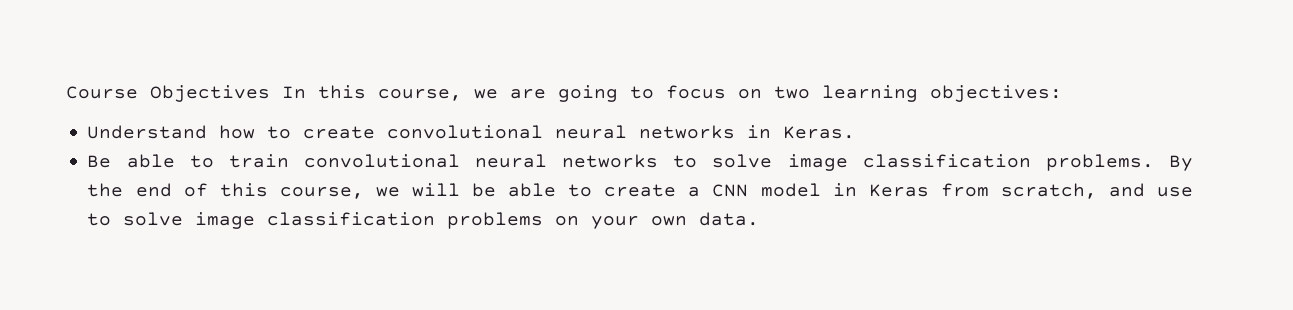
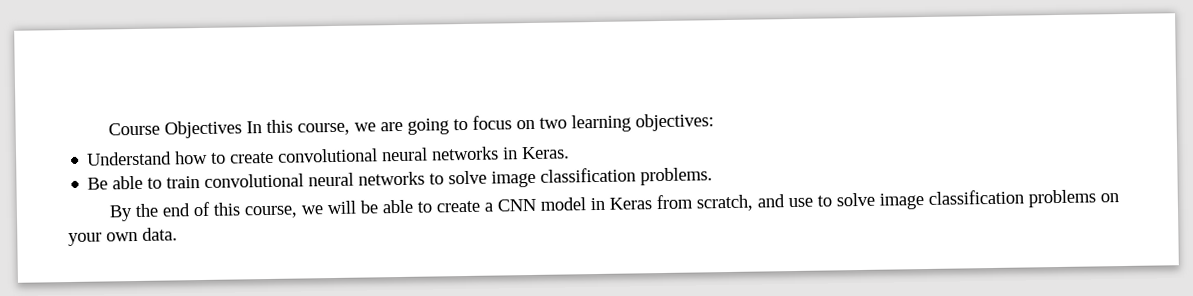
- Be able to train convolutional neural networks to solve image classification problems. By the end of this course, we will be able to create a CNN model in Keras from scratch, and use to solve image classification problems on your own data.
+ Be able to train convolutional neural networks to solve image classification problems.
+ By the end of this course, we will be able to create a CNN model in Keras from scratch, and use to solve image classification problems on your own data.

